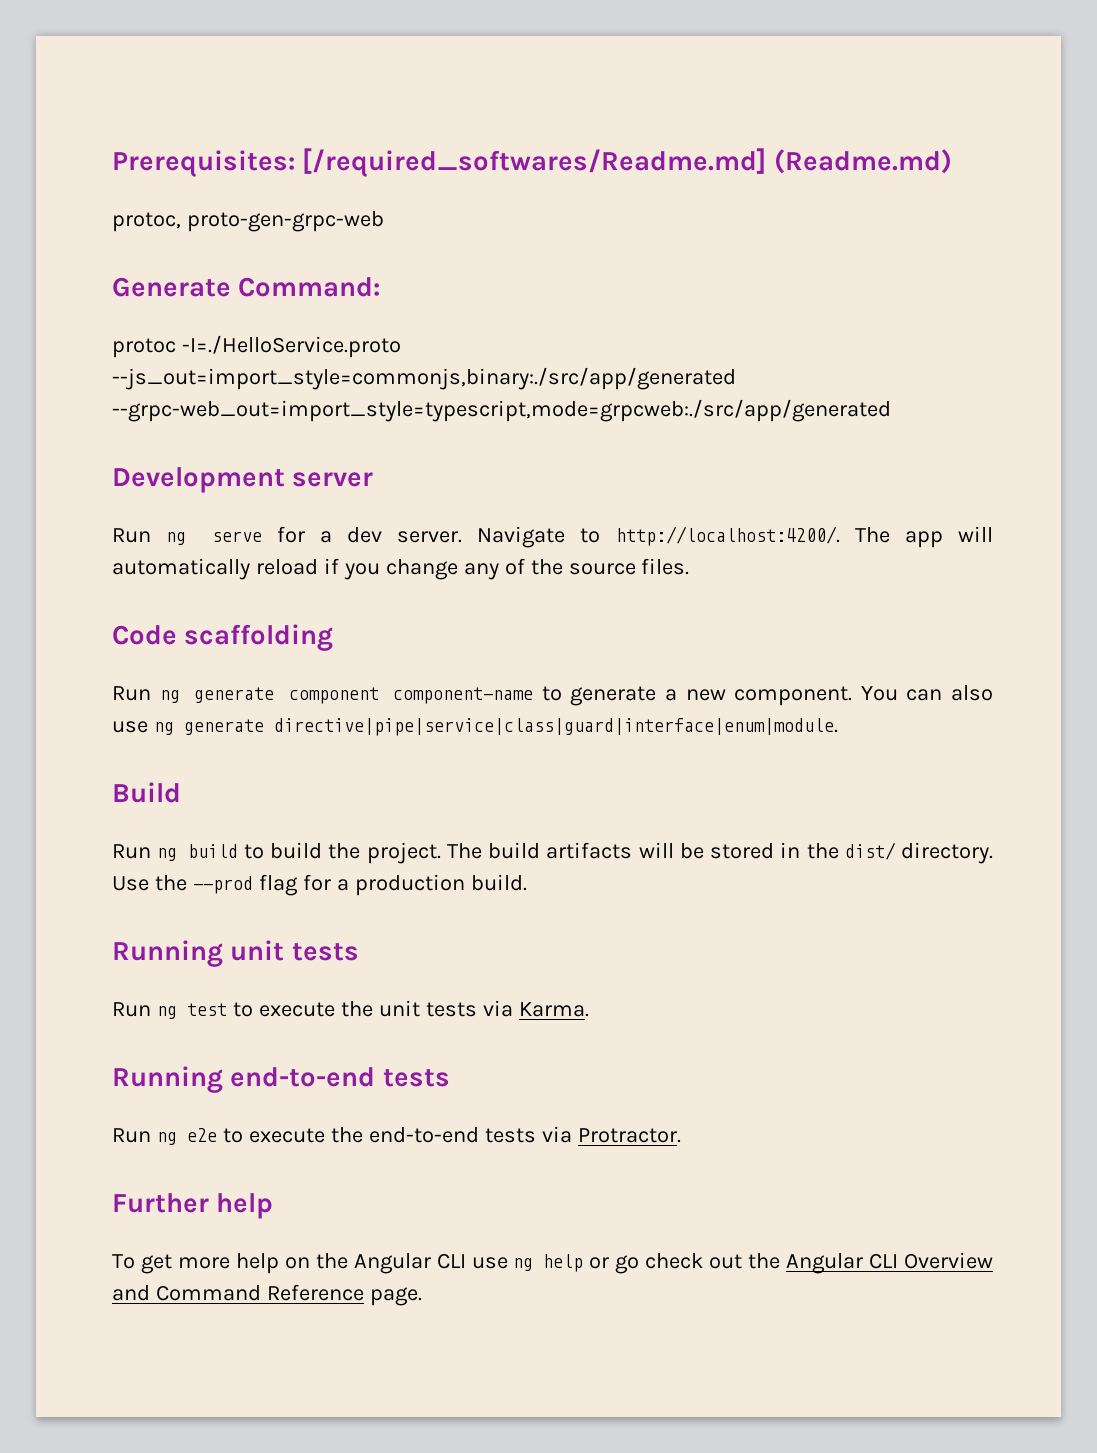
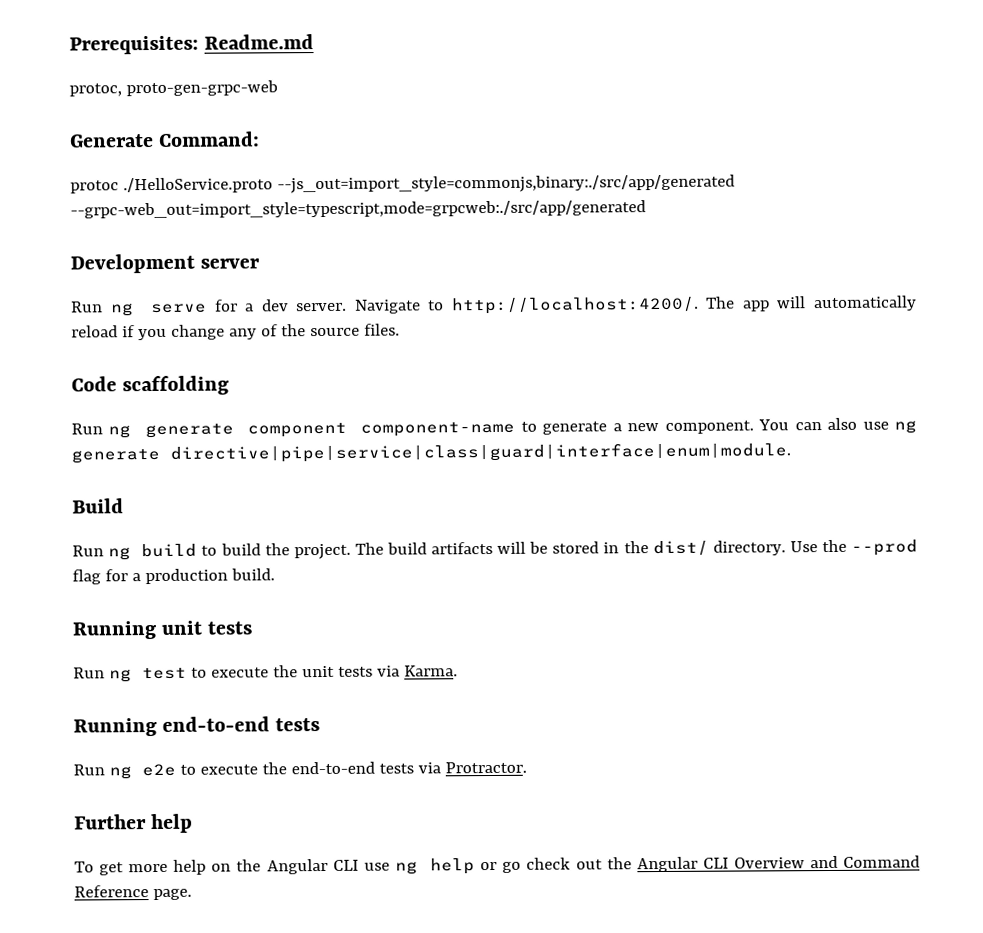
- Prerequisites: [/required_softwares/Readme.md] (Readme.md)
+ Prerequisites: Readme.md
- protoc -I=./HelloService.proto --js_out=import_style=commonjs,binary:./src/app/generated --grpc-web_out=import_style=typescript,mode=grpcweb:./src/app/generated
+ protoc ./HelloService.proto --js_out=import_style=commonjs,binary:./src/app/generated --grpc-web_out=import_style=typescript,mode=grpcweb:./src/app/generated

